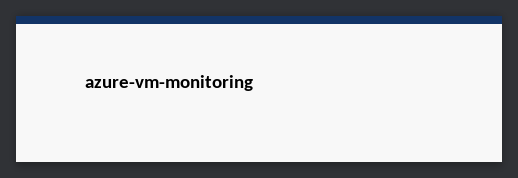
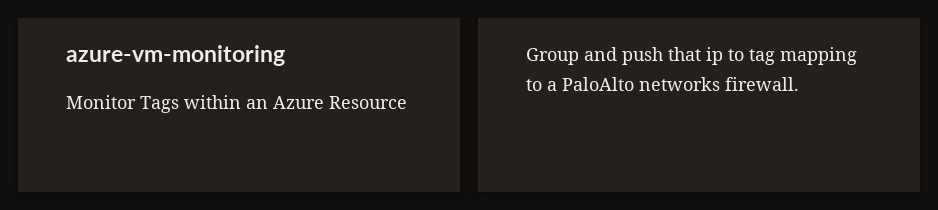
+ Monitor Tags within an Azure Resource Group and push that ip to tag mapping to a PaloAlto networks firewall.

